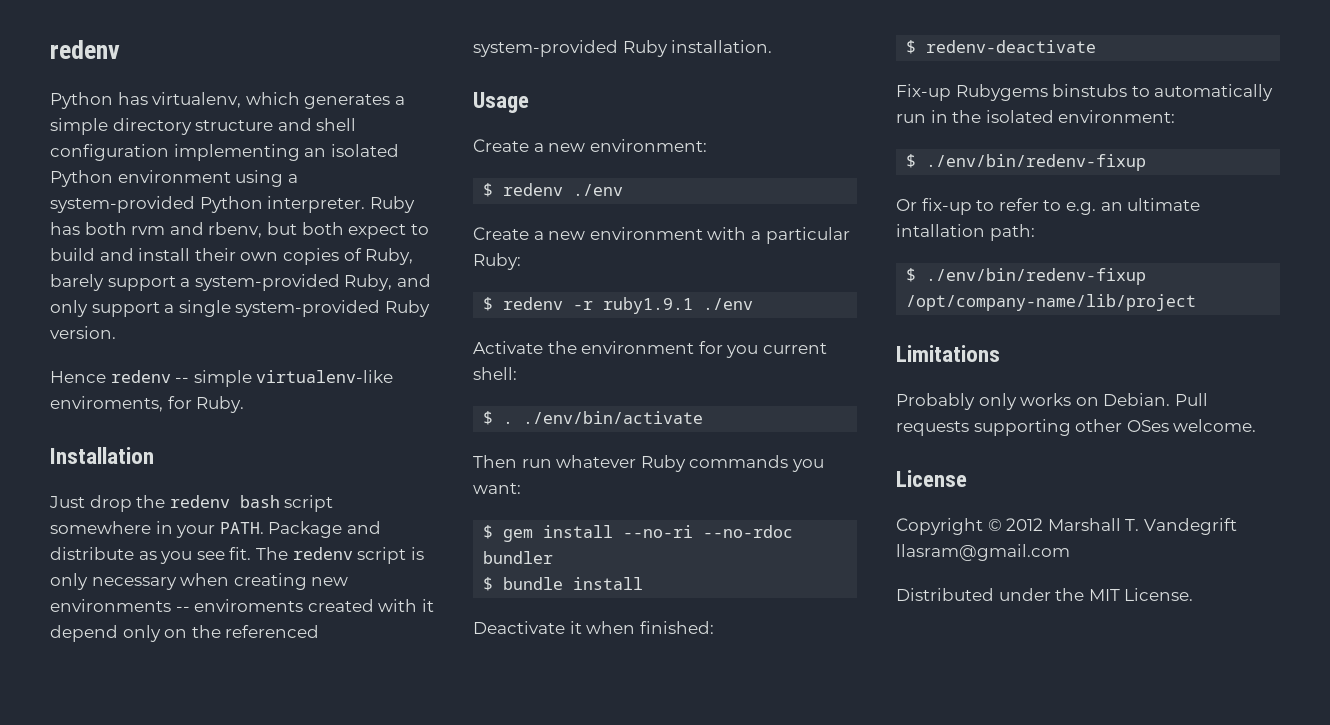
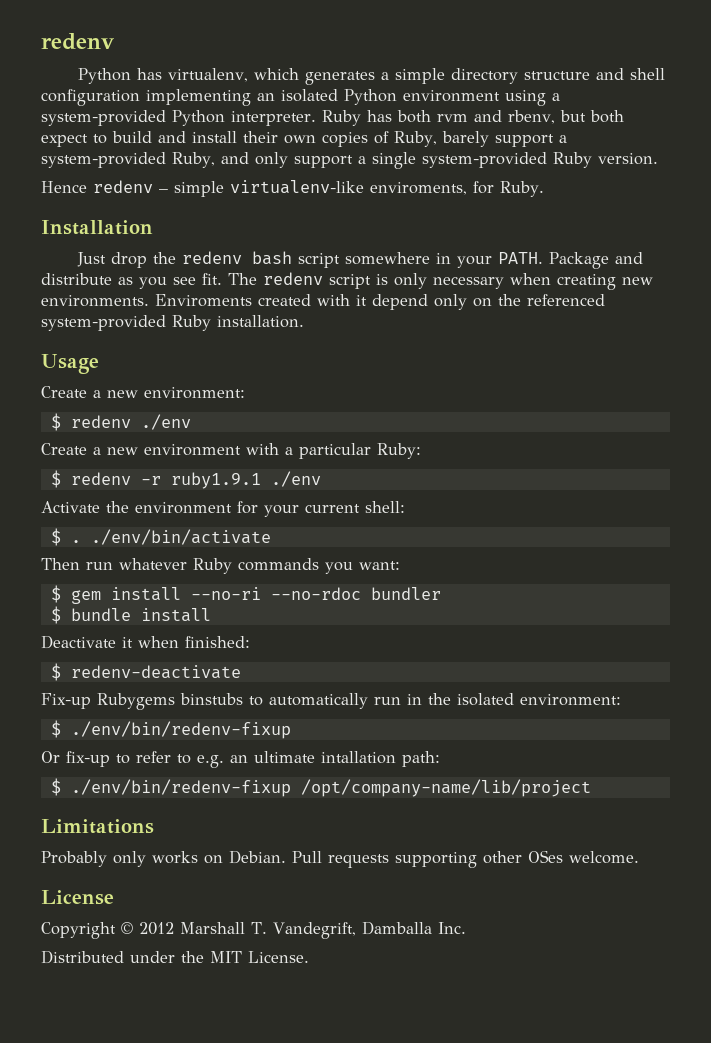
- Hence redenv -- simple virtualenv-like enviroments, for Ruby.
+ Hence redenv – simple virtualenv-like enviroments, for Ruby.
- The redenv script is only necessary when creating new environments -- enviroments created with it depend only on the referenced system-provided Ruby installation.
+ The redenv script is only necessary when creating new environments. Enviroments created with it depend only on the referenced system-provided Ruby installation.
- Activate the environment for you current shell:
+ Activate the environment for your current shell:
- Copyright © 2012 Marshall T. Vandegrift llasram@gmail.com
+ Copyright © 2012 Marshall T. Vandegrift, Damballa Inc.

